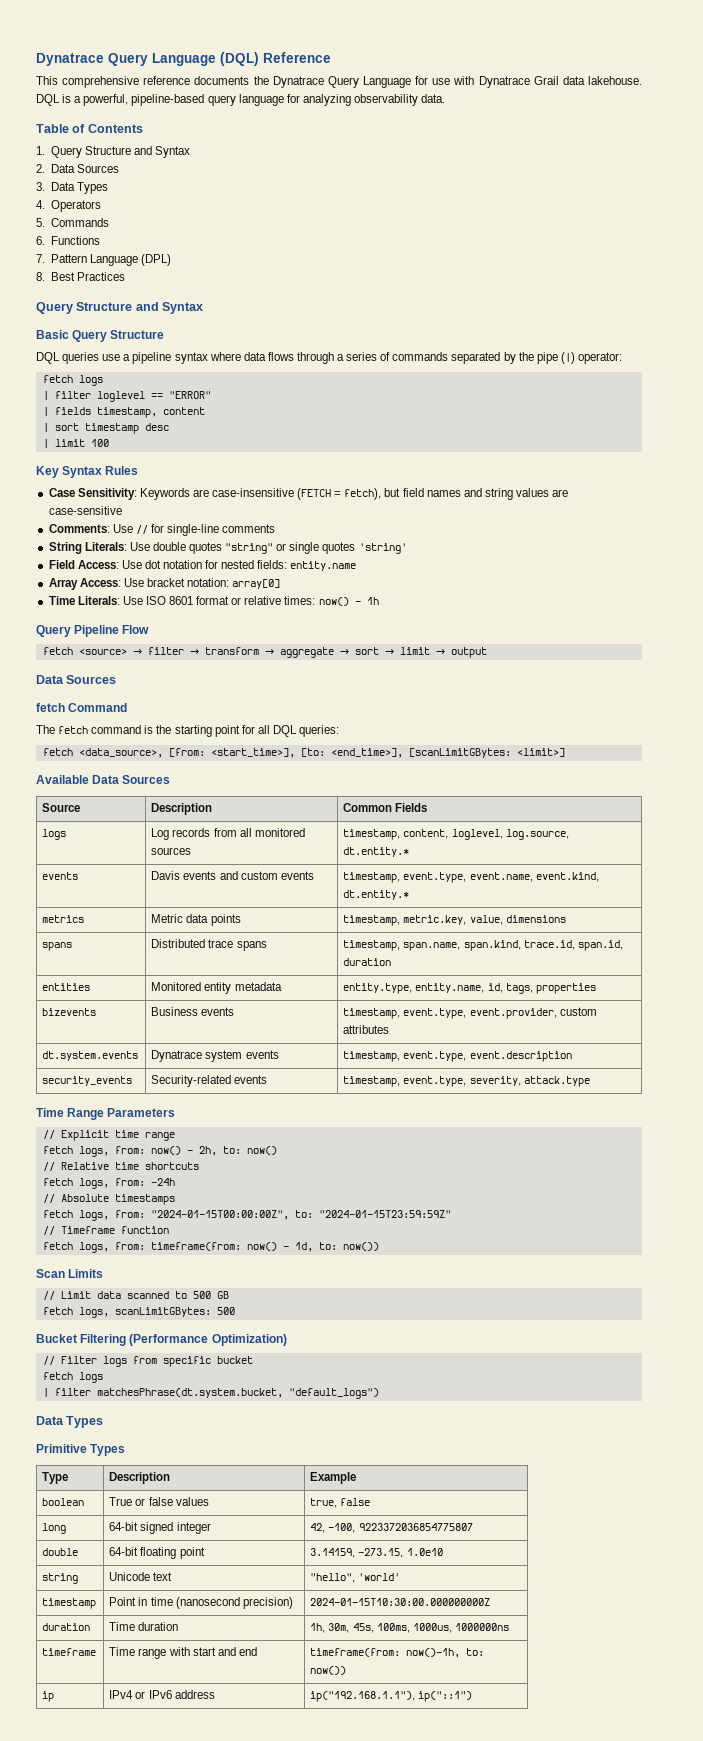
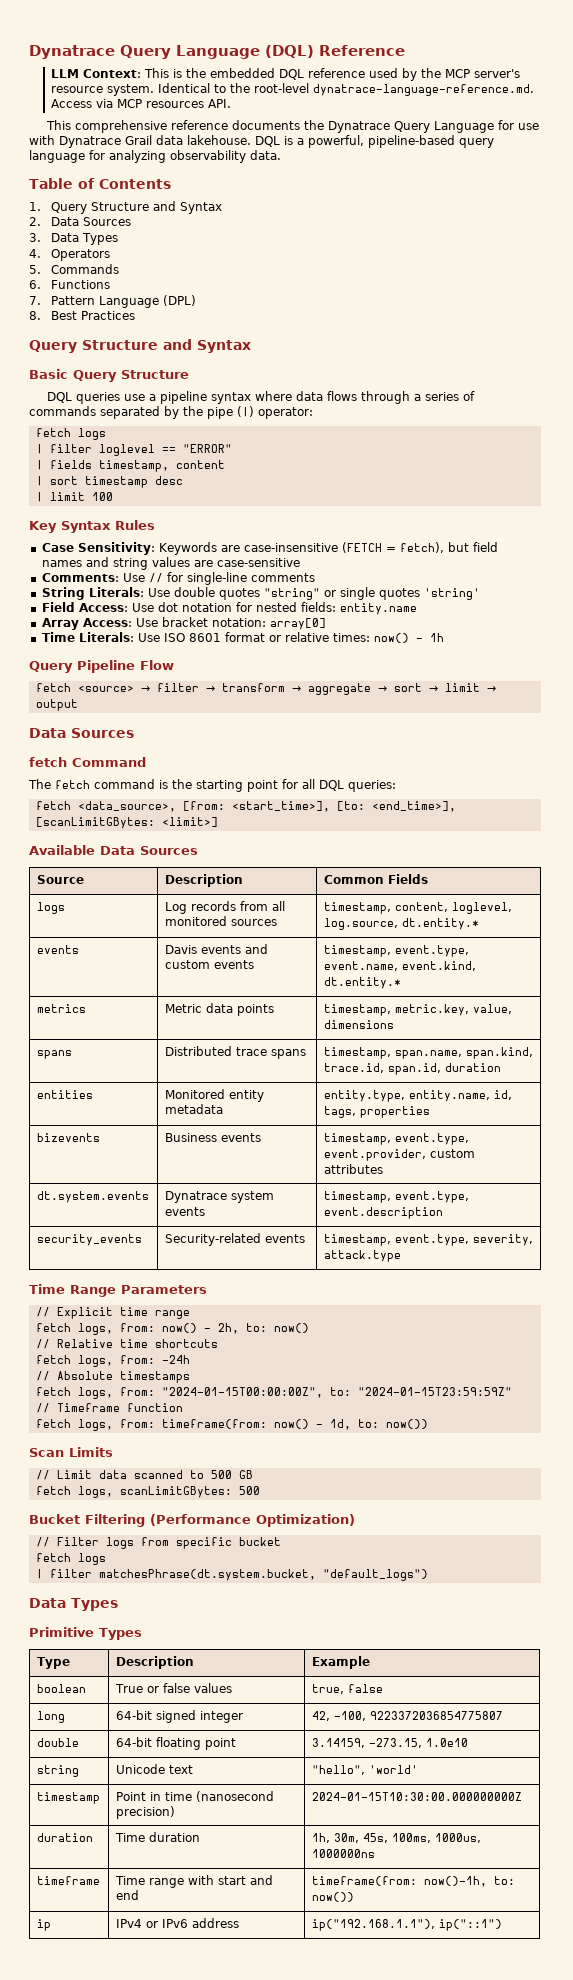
+ LLM Context: This is the embedded DQL reference used by the MCP server's resource system. Identical to the root-level dynatrace-language-reference.md. Access via MCP resources API.

